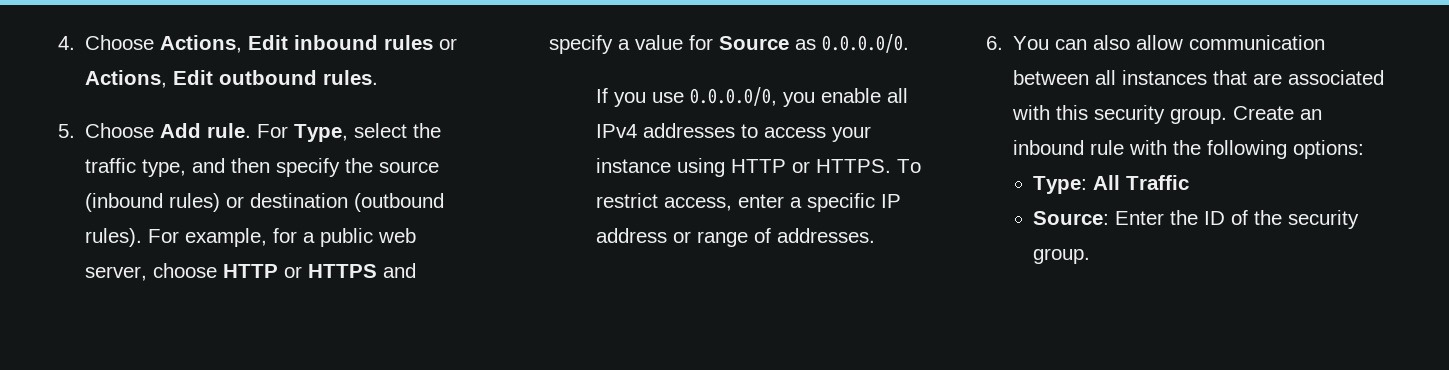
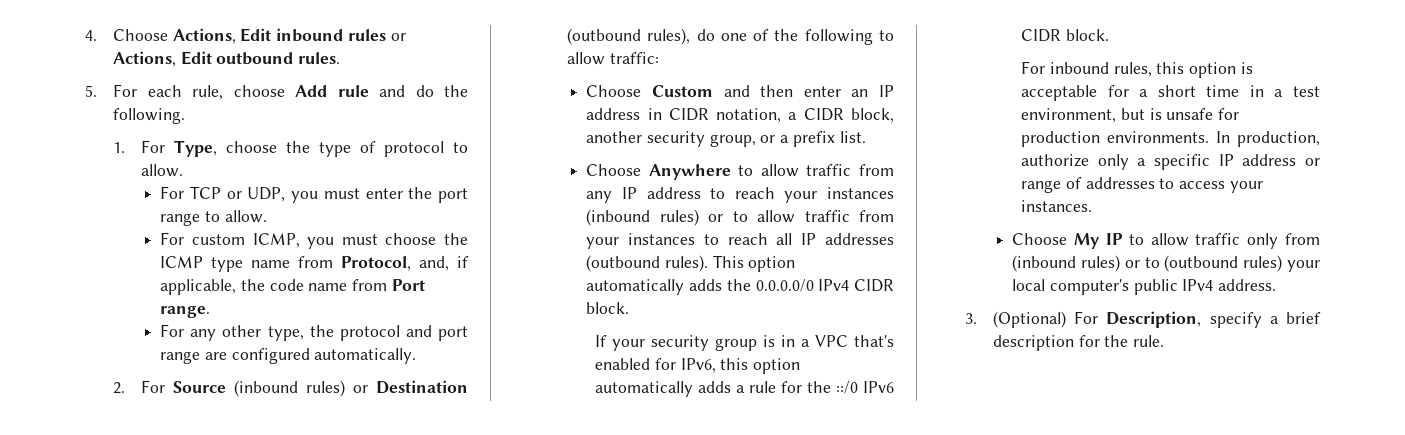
- 5. Choose Add rule. For Type, select the traffic type, and then specify the source (inbound rules) or destination (outbound rules). For example, for a public web server, choose HTTP or HTTPS and specify a value for Source as 0.0.0.0/0.
- If you use 0.0.0.0/0, you enable all IPv4 addresses to access your instance using HTTP or HTTPS. To restrict access, enter a specific IP address or range of addresses.
- 6. You can also allow communication between all instances that are associated with this security group. Create an inbound rule with the following options:
- Type: All Traffic
- Source: Enter the ID of the security group.
+ 5. For each rule, choose Add rule and do the following.
+ 1. For Type, choose the type of protocol to allow.
+ For TCP or UDP, you must enter the port range to allow.
+ For custom ICMP, you must choose the ICMP type name from Protocol, and, if applicable, the code name from Port range.
+ For any other type, the protocol and port range are configured automatically.
+ 2. For Source (inbound rules) or Destination (outbound rules), do one of the following to allow traffic:
+ Choose Custom and then enter an IP address in CIDR notation, a CIDR block, another security group, or a prefix list.
+ Choose Anywhere to allow traffic from any IP address to reach your instances (inbound rules) or to allow traffic from your instances to reach all IP addresses (outbound rules). This option automatically adds the 0.0.0.0/0 IPv4 CIDR block.
+ If your security group is in a VPC that's enabled for IPv6, this option automatically adds a rule for the ::/0 IPv6 CIDR block.
+ For inbound rules, this option is acceptable for a short time in a test environment, but is unsafe for production environments. In production, authorize only a specific IP address or range of addresses to access your instances.
+ Choose My IP to allow traffic only from (inbound rules) or to (outbound rules) your local computer's public IPv4 address.
+ 3. (Optional) For Description, specify a brief description for the rule.

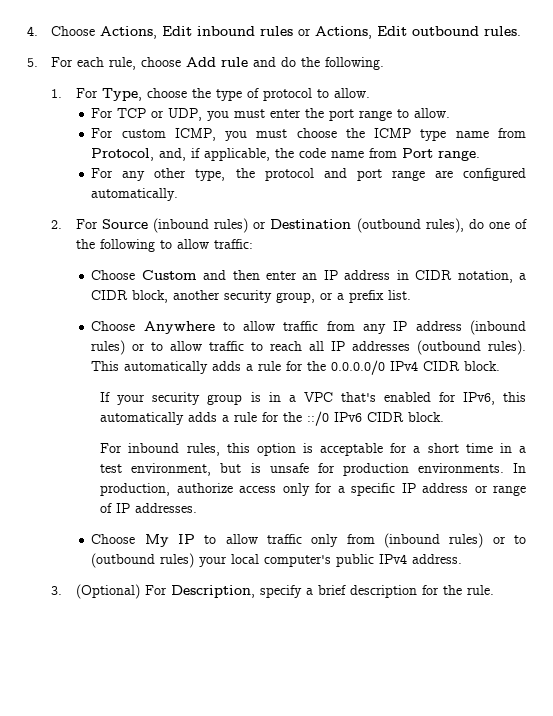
- Choose Anywhere to allow traffic from any IP address to reach your instances (inbound rules) or to allow traffic from your instances to reach all IP addresses (outbound rules).
+ Choose Anywhere to allow traffic from any IP address (inbound rules) or to allow traffic to reach all IP addresses (outbound rules).
- This option automatically adds the 0.0.0.0/0 IPv4 CIDR block.
+ This automatically adds a rule for the 0.0.0.0/0 IPv4 CIDR block.
- If your security group is in a VPC that's enabled for IPv6, this option automatically adds a rule for the ::/0 IPv6 CIDR block.
+ If your security group is in a VPC that's enabled for IPv6, this automatically adds a rule for the ::/0 IPv6 CIDR block.
- In production, authorize only a specific IP address or range of addresses to access your instances.
+ In production, authorize access only for a specific IP address or range of IP addresses.

